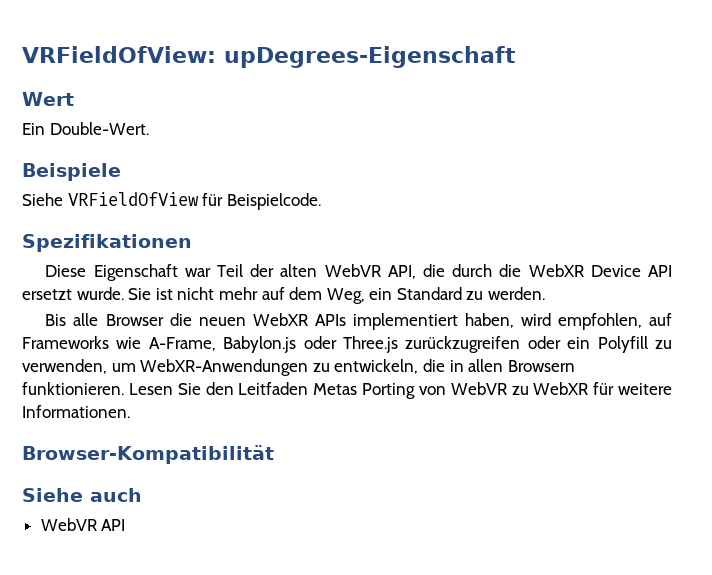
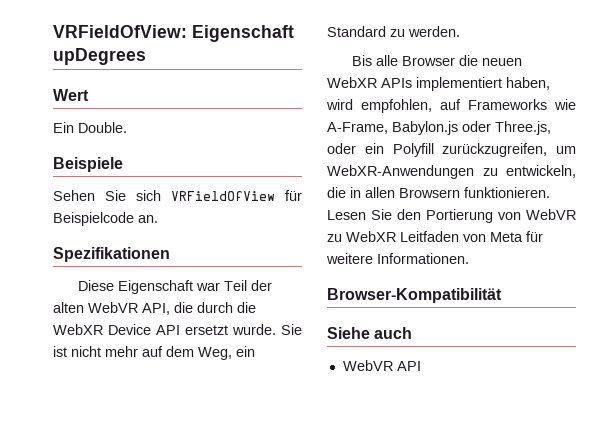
- VRFieldOfView: upDegrees-Eigenschaft
+ VRFieldOfView: Eigenschaft upDegrees
- Ein Double-Wert.
+ Ein Double.
- Siehe VRFieldOfView für Beispielcode.
+ Sehen Sie sich VRFieldOfView für Beispielcode an.
- Bis alle Browser die neuen WebXR APIs implementiert haben, wird empfohlen, auf Frameworks wie A-Frame, Babylon.js oder Three.js zurückzugreifen oder ein Polyfill zu verwenden, um WebXR-Anwendungen zu entwickeln, die in allen Browsern funktionieren.
+ Bis alle Browser die neuen WebXR APIs implementiert haben, wird empfohlen, auf Frameworks wie A-Frame, Babylon.js oder Three.js, oder ein Polyfill zurückzugreifen, um WebXR-Anwendungen zu entwickeln, die in allen Browsern funktionieren.
- Lesen Sie den Leitfaden Metas Porting von WebVR zu WebXR für weitere Informationen.
+ Lesen Sie den Portierung von WebVR zu WebXR Leitfaden von Meta für weitere Informationen.

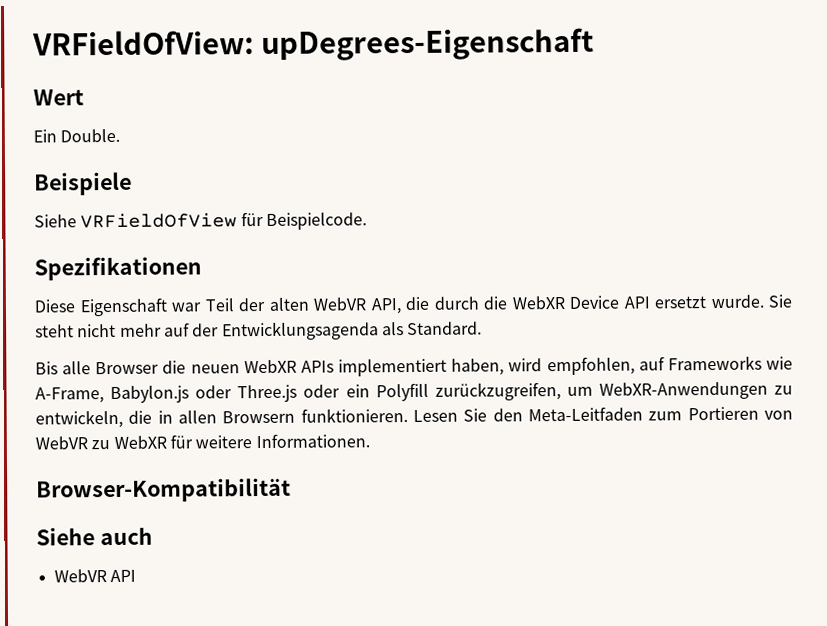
- VRFieldOfView: Eigenschaft upDegrees
+ VRFieldOfView: upDegrees-Eigenschaft
- Sehen Sie sich VRFieldOfView für Beispielcode an.
+ Siehe VRFieldOfView für Beispielcode.
- Sie ist nicht mehr auf dem Weg, ein Standard zu werden.
+ Sie steht nicht mehr auf der Entwicklungsagenda als Standard.
- Bis alle Browser die neuen WebXR APIs implementiert haben, wird empfohlen, auf Frameworks wie A-Frame, Babylon.js oder Three.js, oder ein Polyfill zurückzugreifen, um WebXR-Anwendungen zu entwickeln, die in allen Browsern funktionieren.
+ Bis alle Browser die neuen WebXR APIs implementiert haben, wird empfohlen, auf Frameworks wie A-Frame, Babylon.js oder Three.js oder ein Polyfill zurückzugreifen, um WebXR-Anwendungen zu entwickeln, die in allen Browsern funktionieren.
- Lesen Sie den Portierung von WebVR zu WebXR Leitfaden von Meta für weitere Informationen.
+ Lesen Sie den Meta-Leitfaden zum Portieren von WebVR zu WebXR für weitere Informationen.

